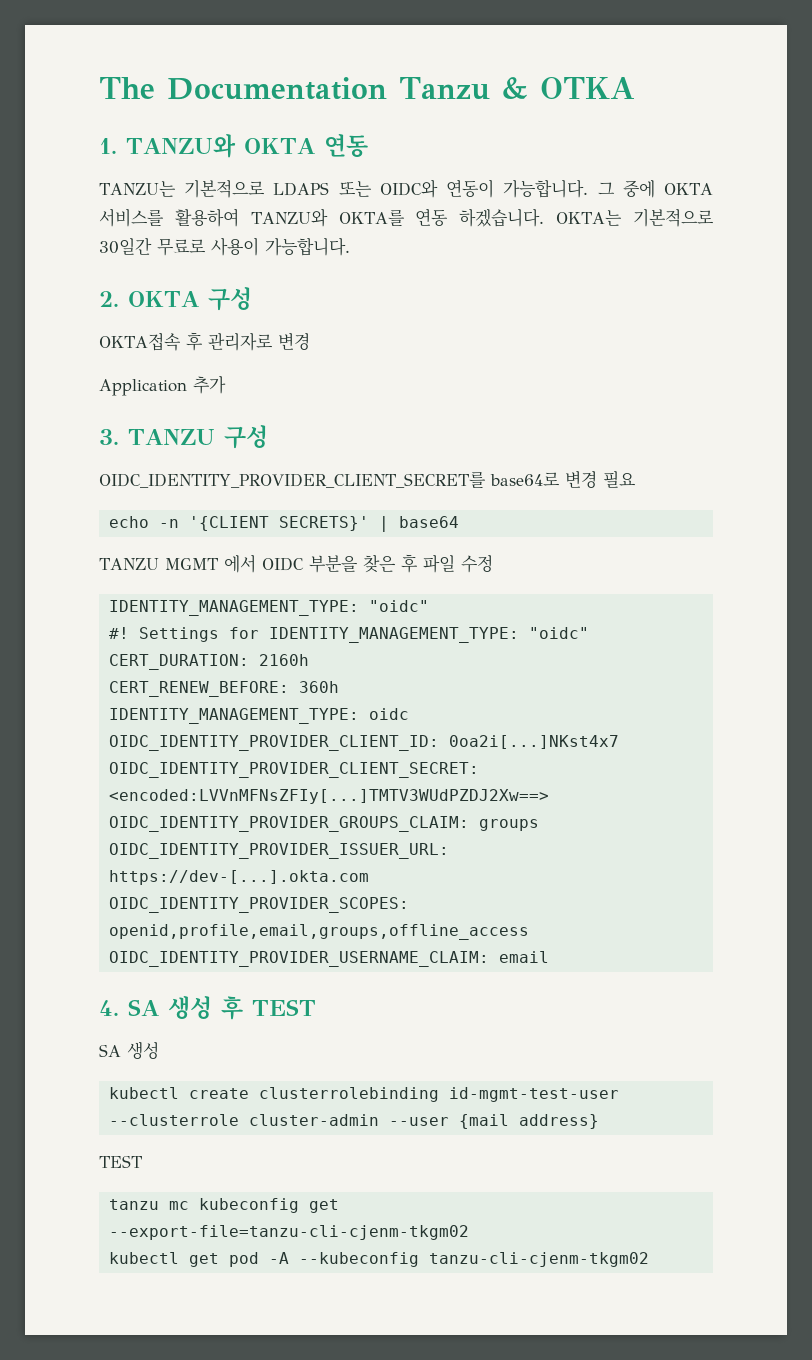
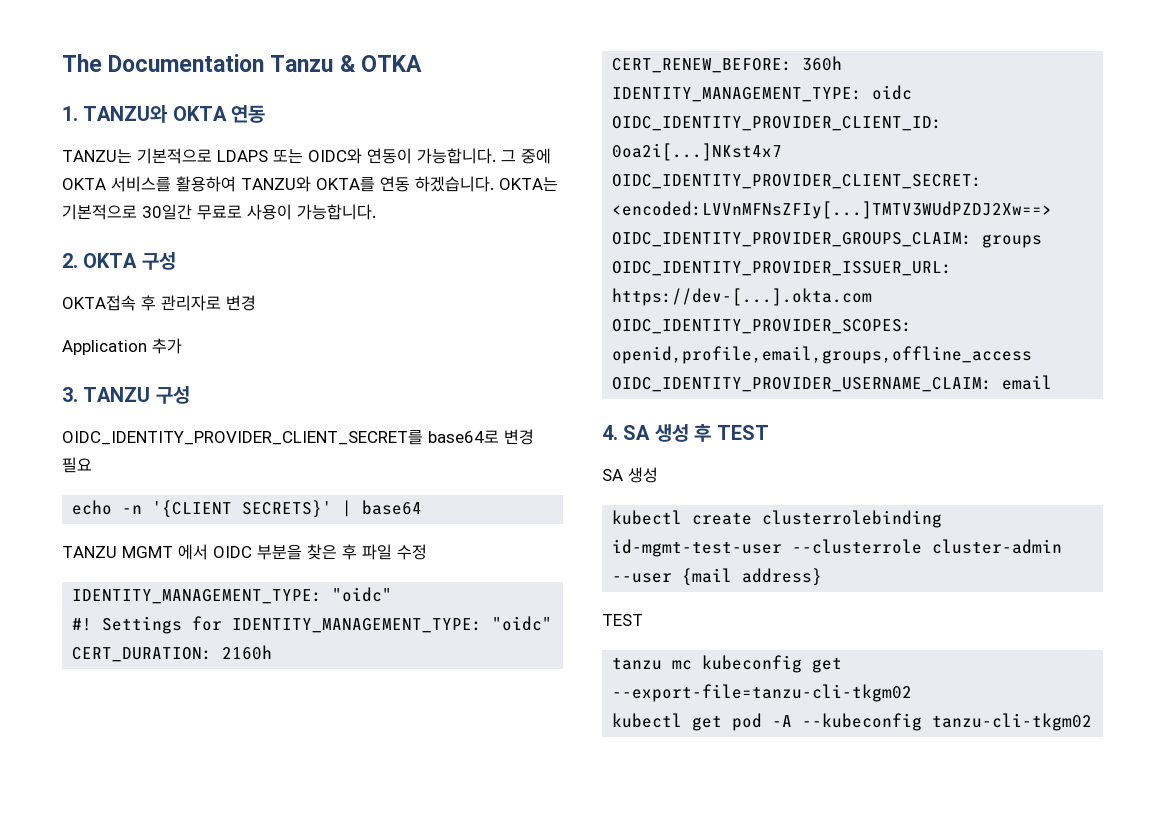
- tanzu mc kubeconfig get --export-file=tanzu-cli-cjenm-tkgm02
+ tanzu mc kubeconfig get --export-file=tanzu-cli-tkgm02
- kubectl get pod -A --kubeconfig tanzu-cli-cjenm-tkgm02
+ kubectl get pod -A --kubeconfig tanzu-cli-tkgm02

